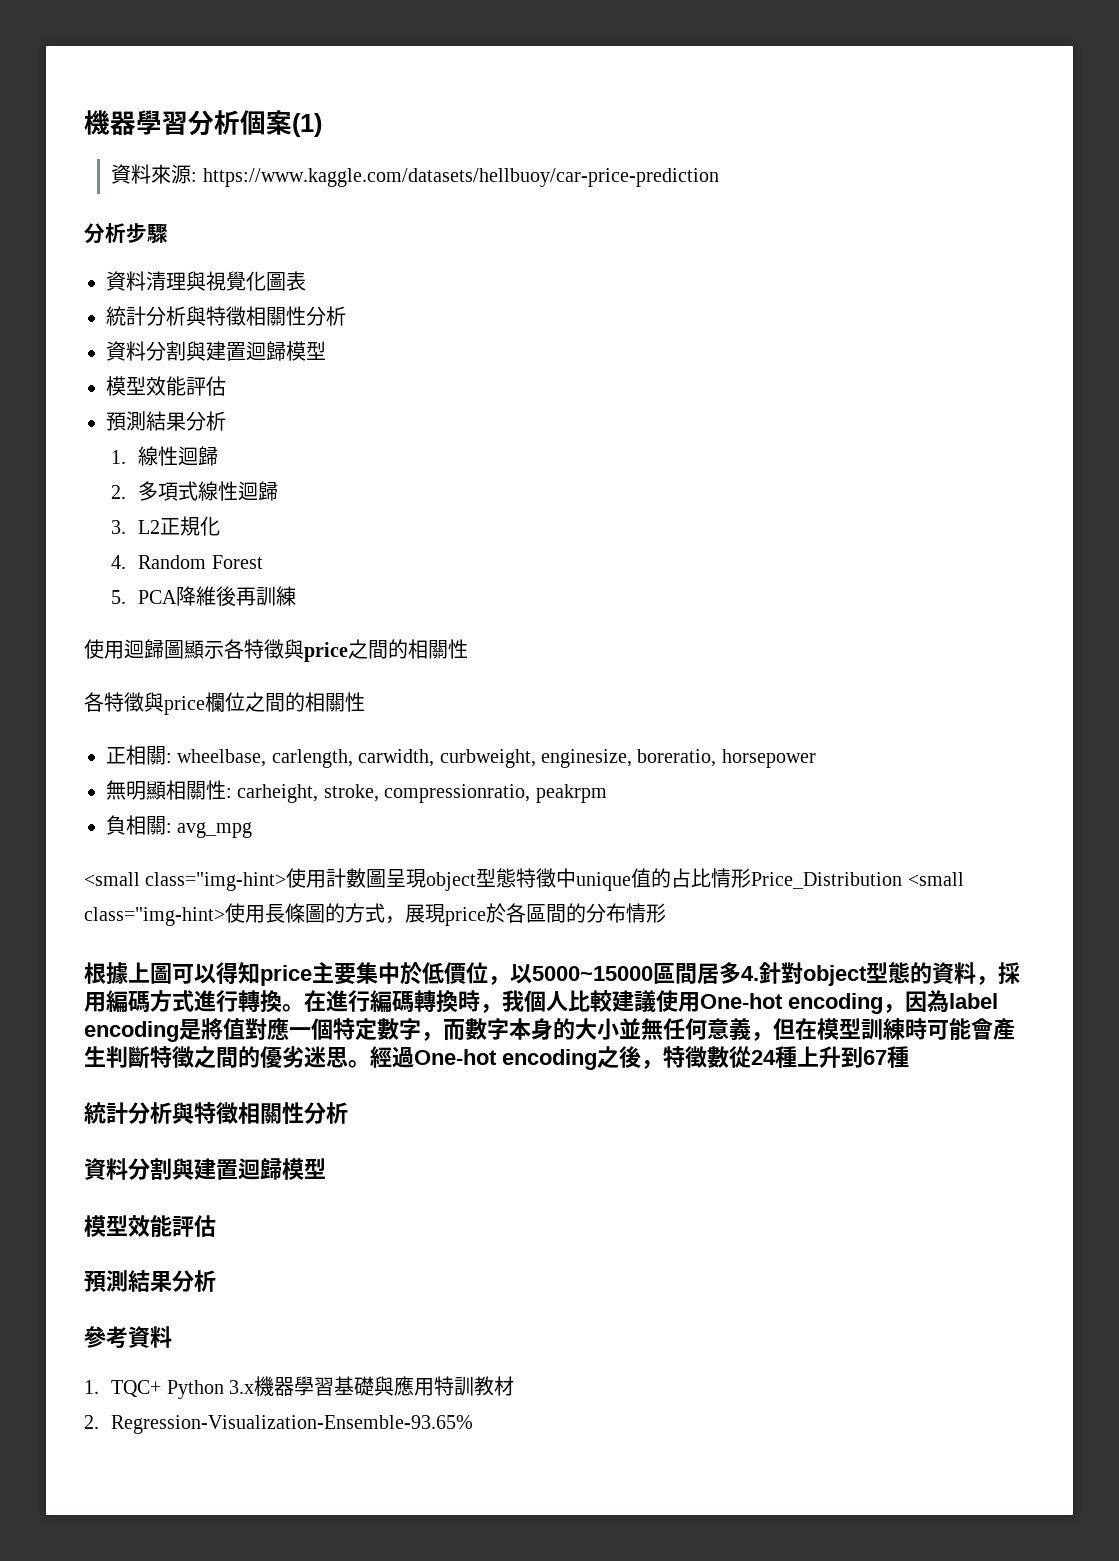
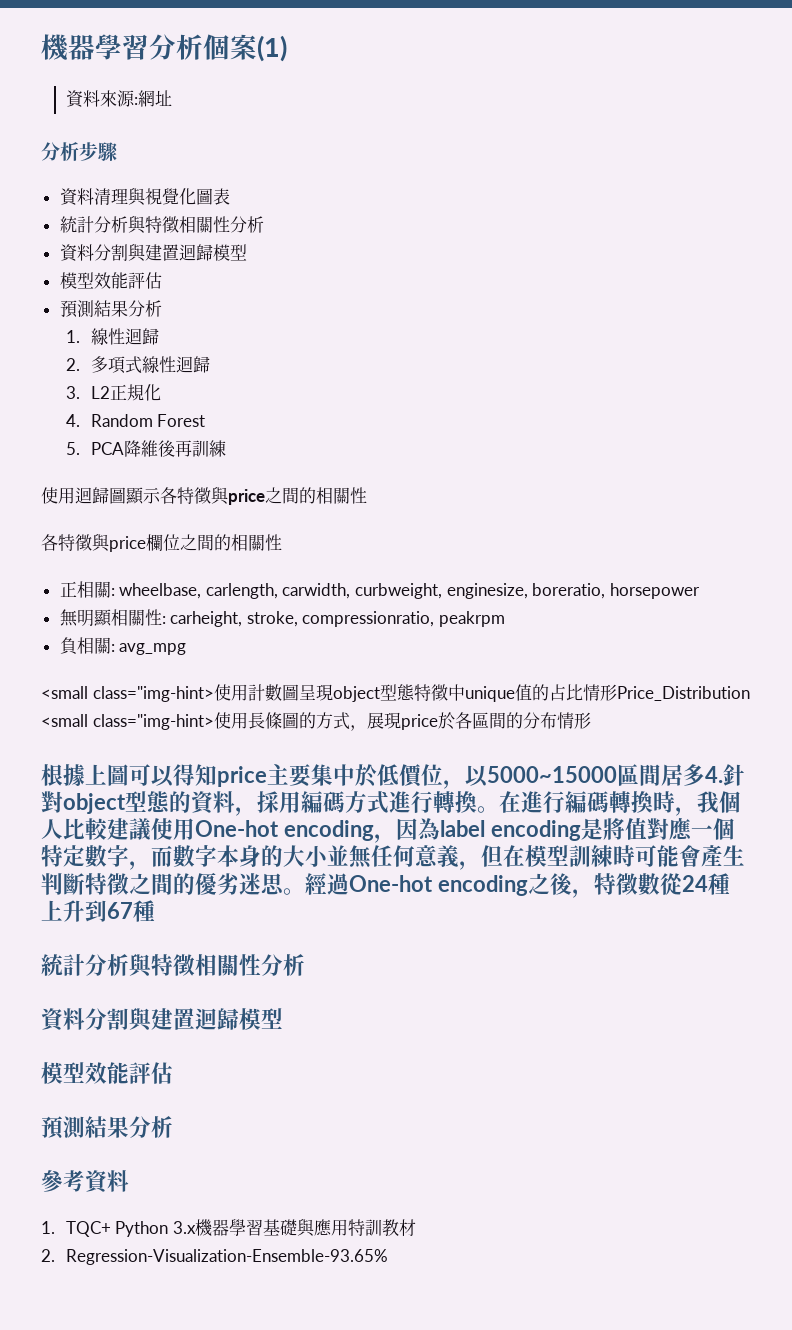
- 資料來源: https://www.kaggle.com/datasets/hellbuoy/car-price-prediction
+ 資料來源:網址

